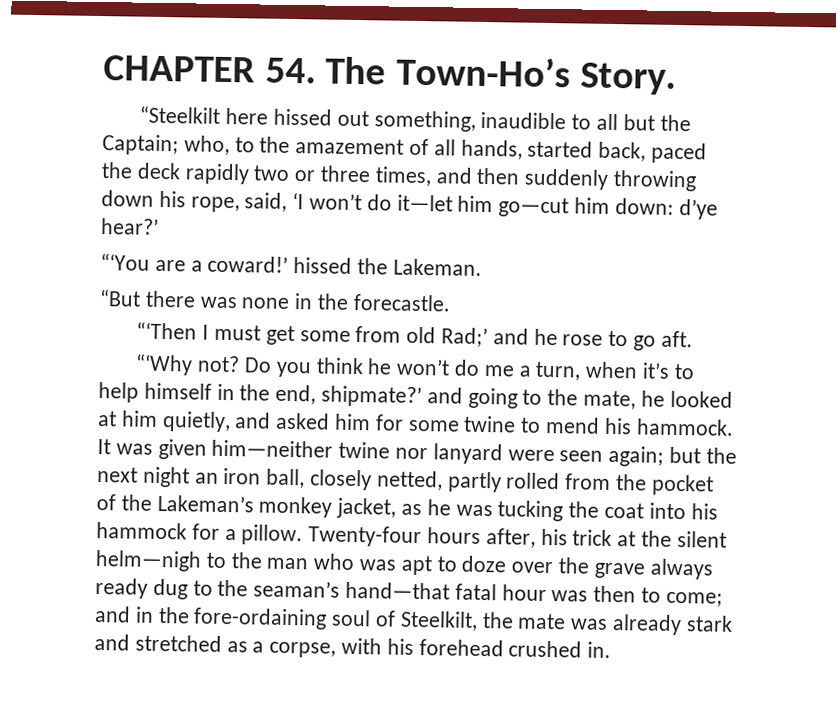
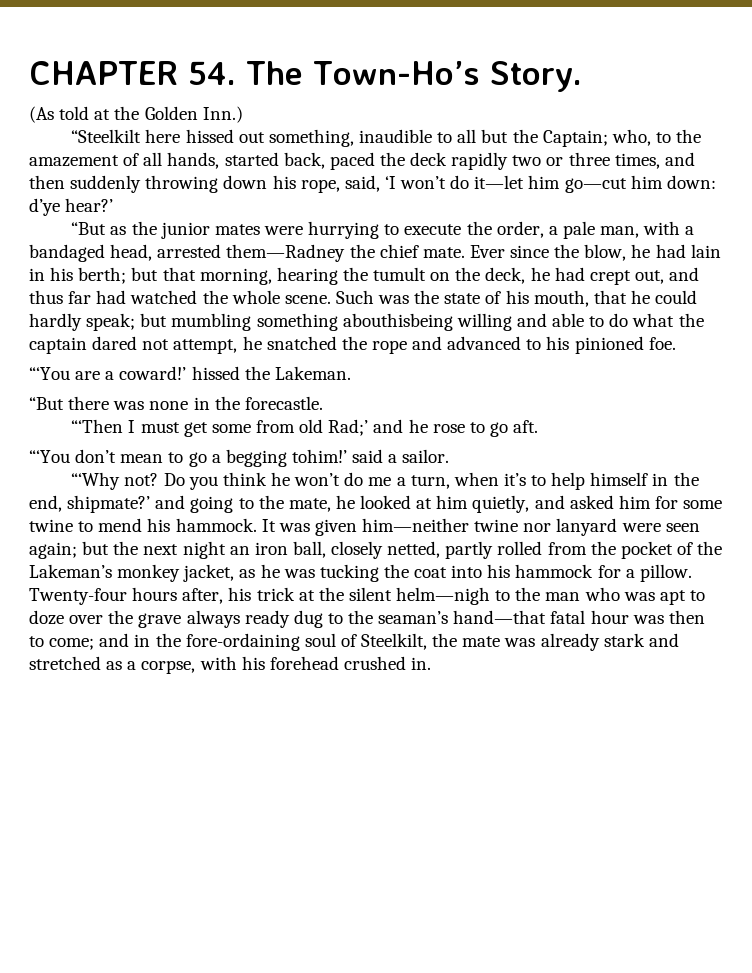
+ (As told at the Golden Inn.)
+ “But as the junior mates were hurrying to execute the order, a pale man, with a bandaged head, arrested them—Radney the chief mate. Ever since the blow, he had lain in his berth; but that morning, hearing the tumult on the deck, he had crept out, and thus far had watched the whole scene. Such was the state of his mouth, that he could hardly speak; but mumbling something abouthisbeing willing and able to do what the captain dared not attempt, he snatched the rope and advanced to his pinioned foe.
+ “‘You don’t mean to go a begging tohim!’ said a sailor.

